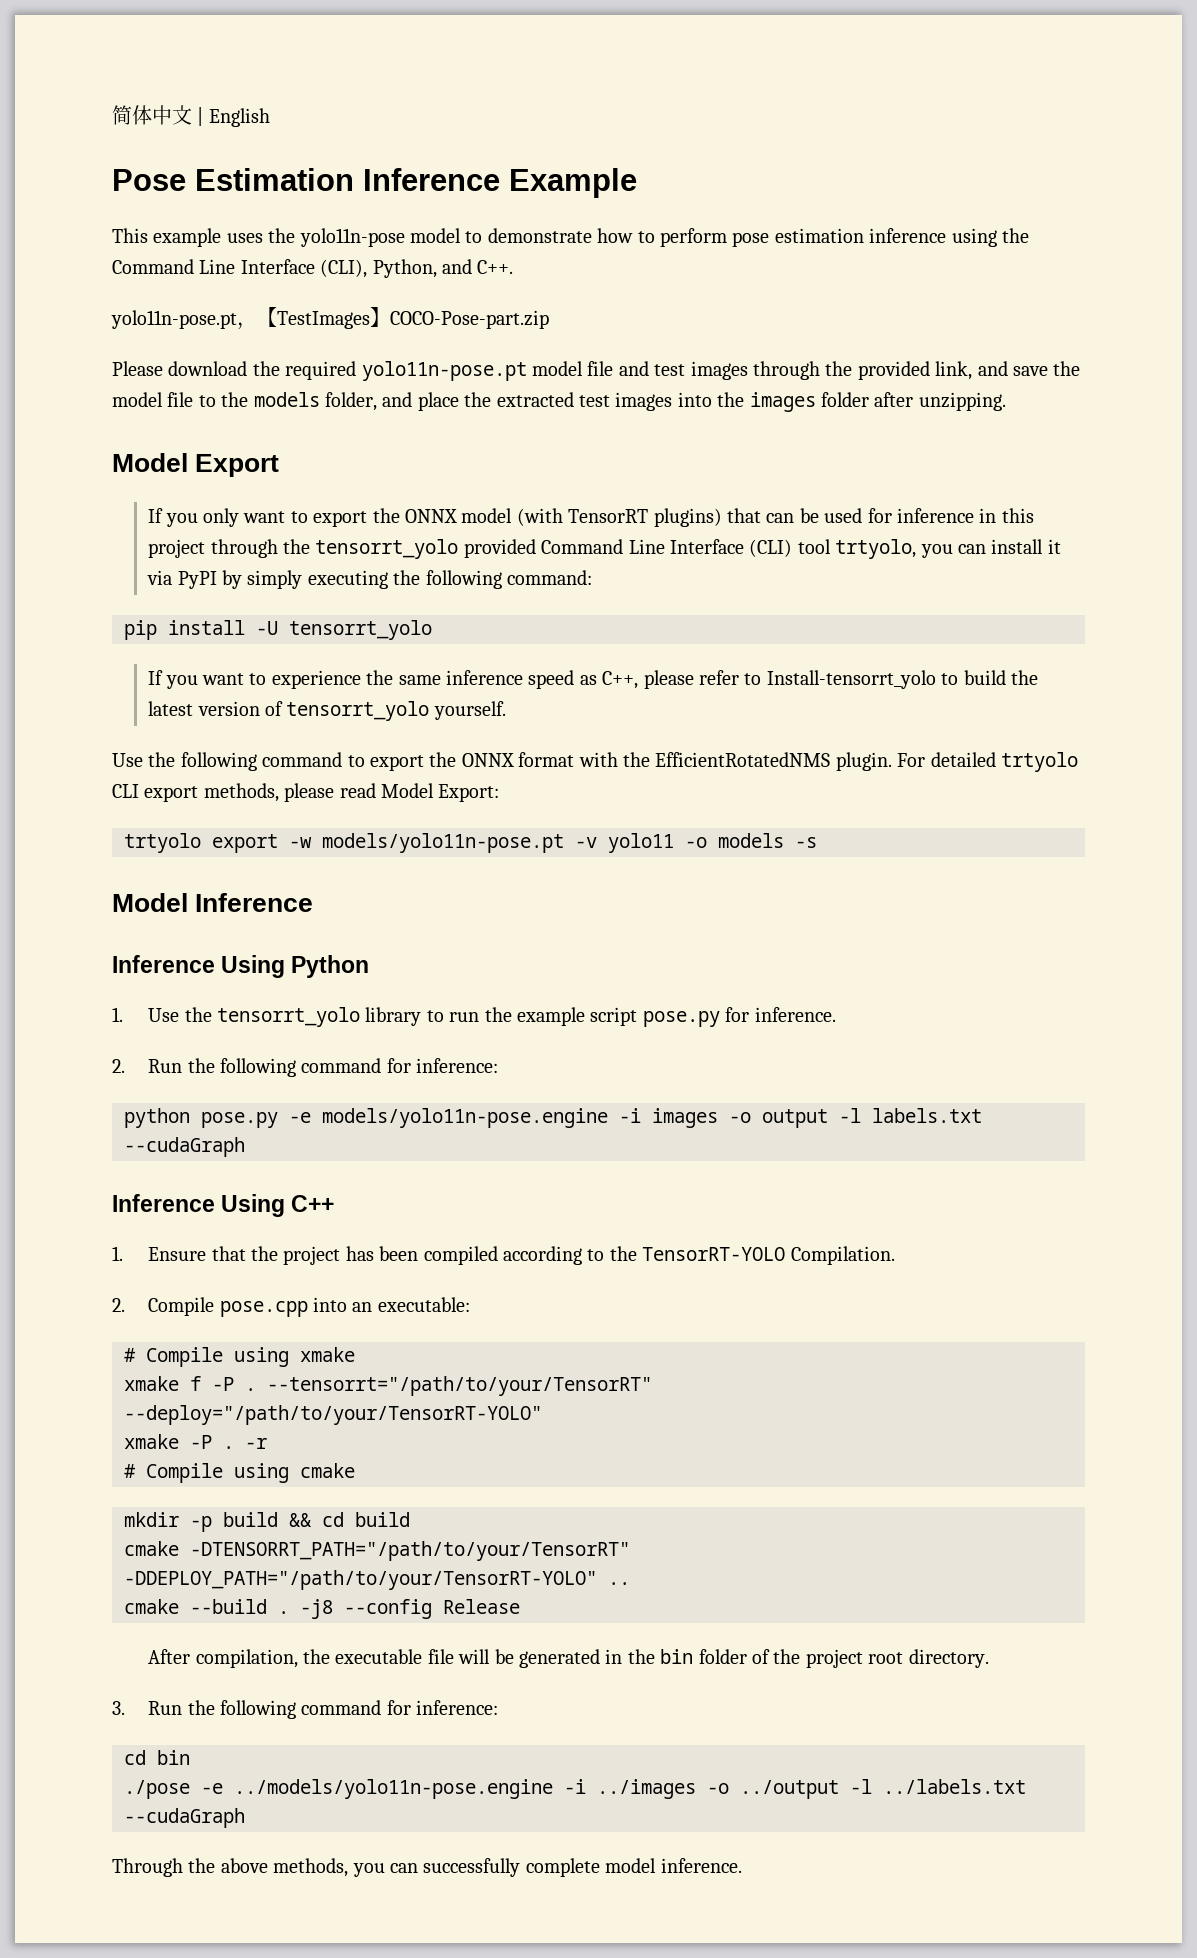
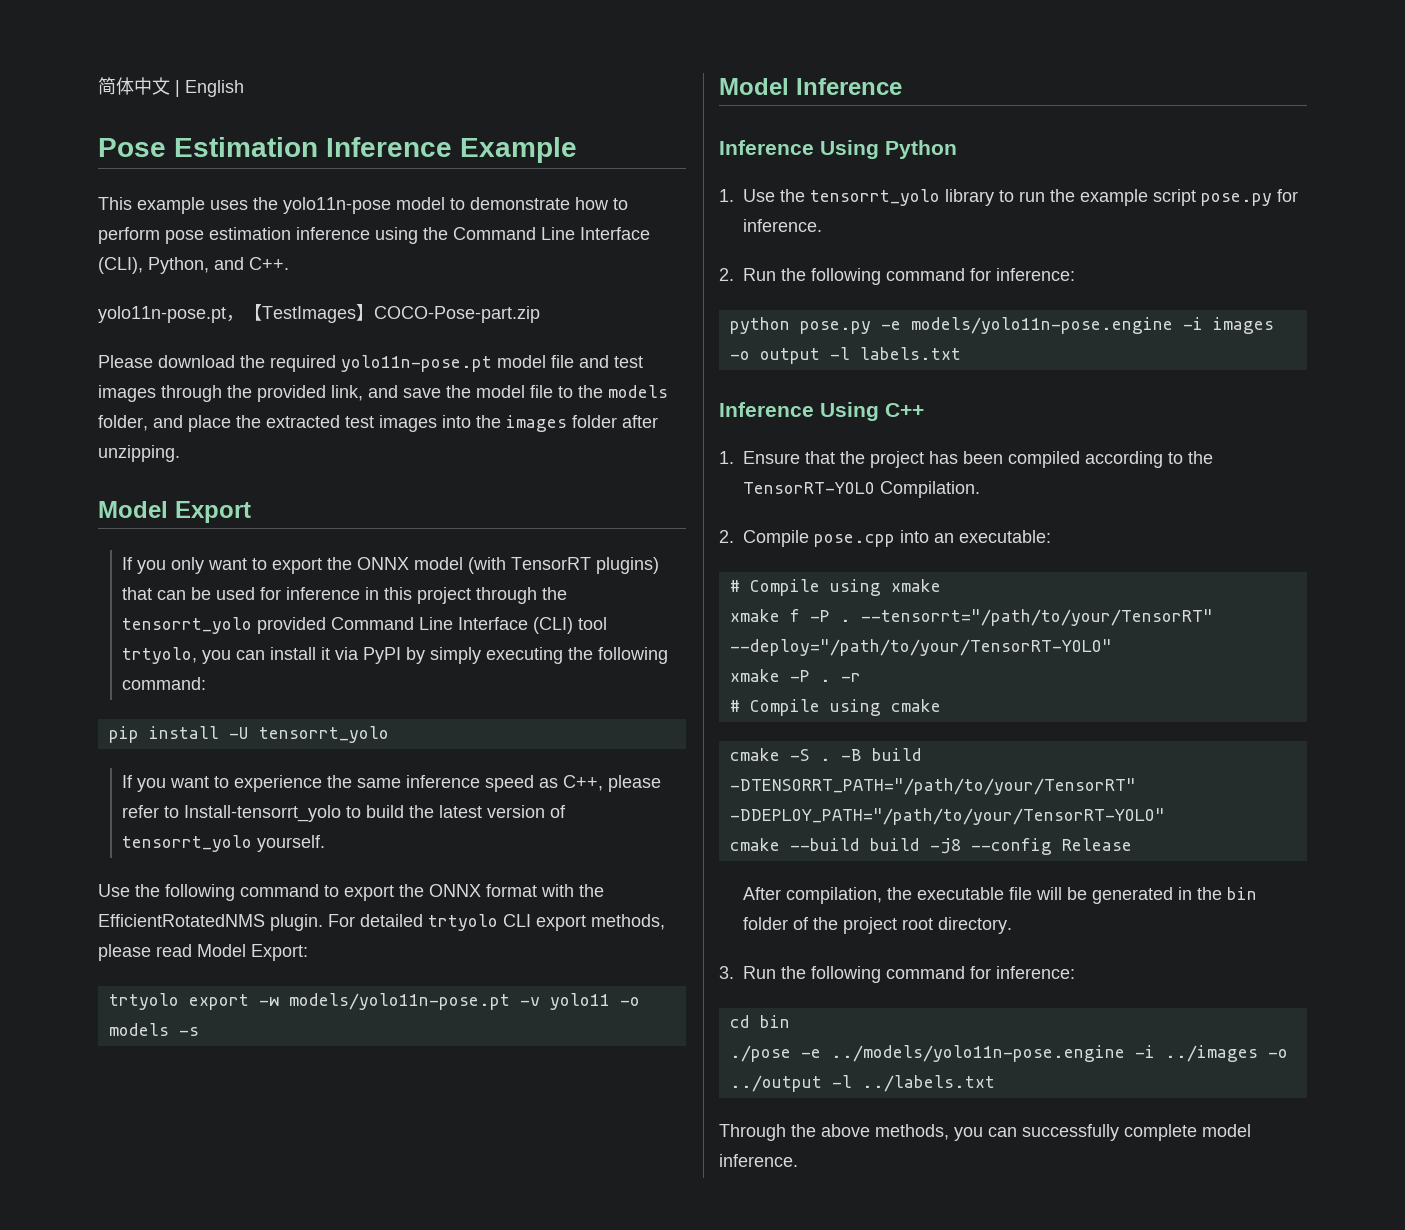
- python pose.py -e models/yolo11n-pose.engine -i images -o output -l labels.txt --cudaGraph
+ python pose.py -e models/yolo11n-pose.engine -i images -o output -l labels.txt
- mkdir -p build && cd build
- cmake -DTENSORRT_PATH="/path/to/your/TensorRT" -DDEPLOY_PATH="/path/to/your/TensorRT-YOLO" ..
+ cmake -S . -B build -DTENSORRT_PATH="/path/to/your/TensorRT" -DDEPLOY_PATH="/path/to/your/TensorRT-YOLO"
- cmake --build . -j8 --config Release
+ cmake --build build -j8 --config Release
- ./pose -e ../models/yolo11n-pose.engine -i ../images -o ../output -l ../labels.txt --cudaGraph
+ ./pose -e ../models/yolo11n-pose.engine -i ../images -o ../output -l ../labels.txt

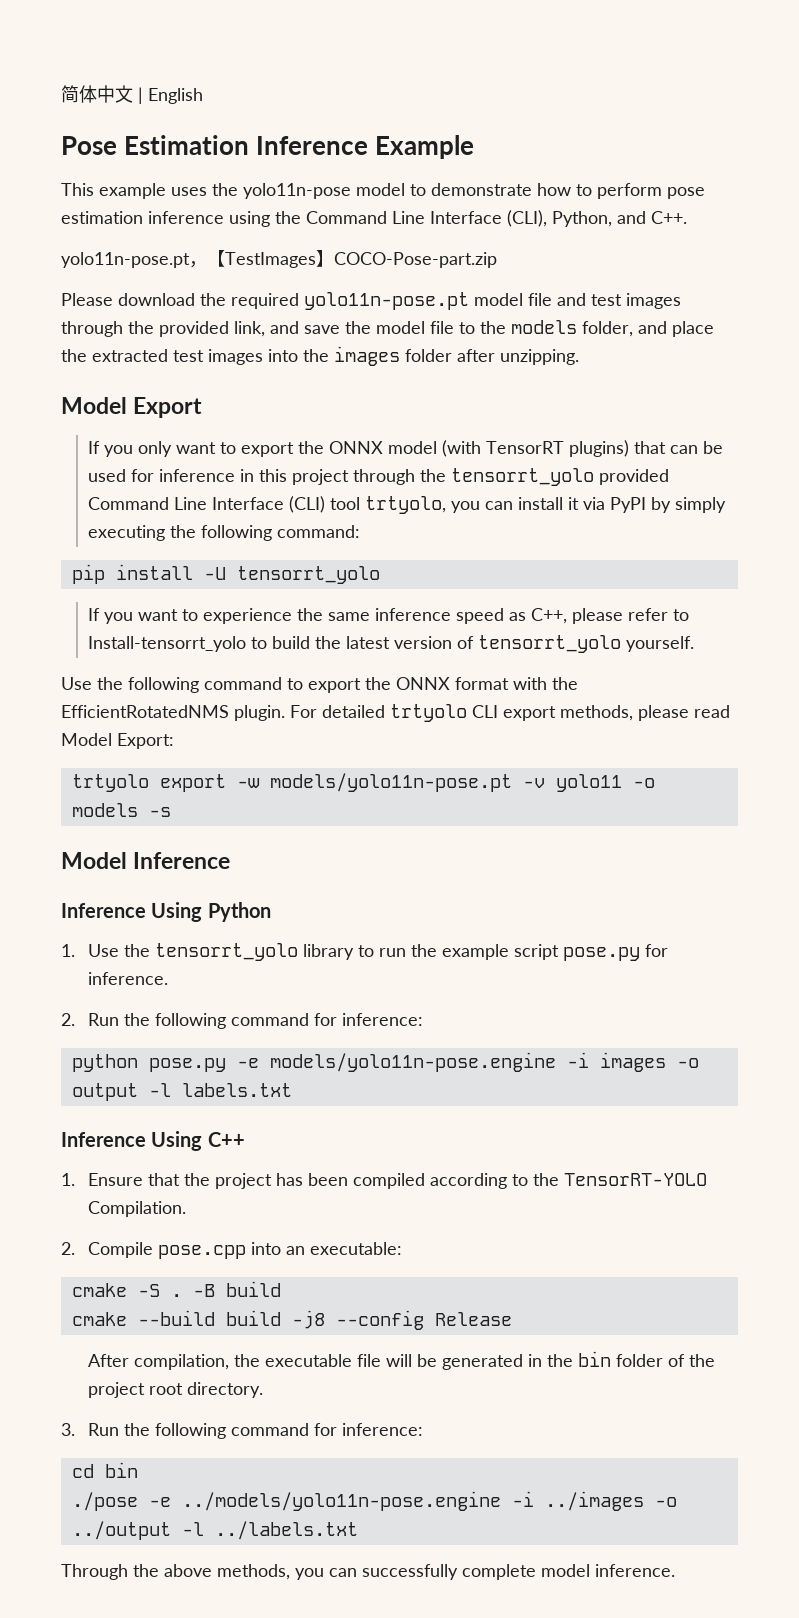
- # Compile using xmake
- xmake f -P . --tensorrt="/path/to/your/TensorRT" --deploy="/path/to/your/TensorRT-YOLO"
- xmake -P . -r
- # Compile using cmake
- -B build -DTENSORRT_PATH="/path/to/your/TensorRT" -DDEPLOY_PATH="/path/to/your/TensorRT-YOLO"
+ -B build

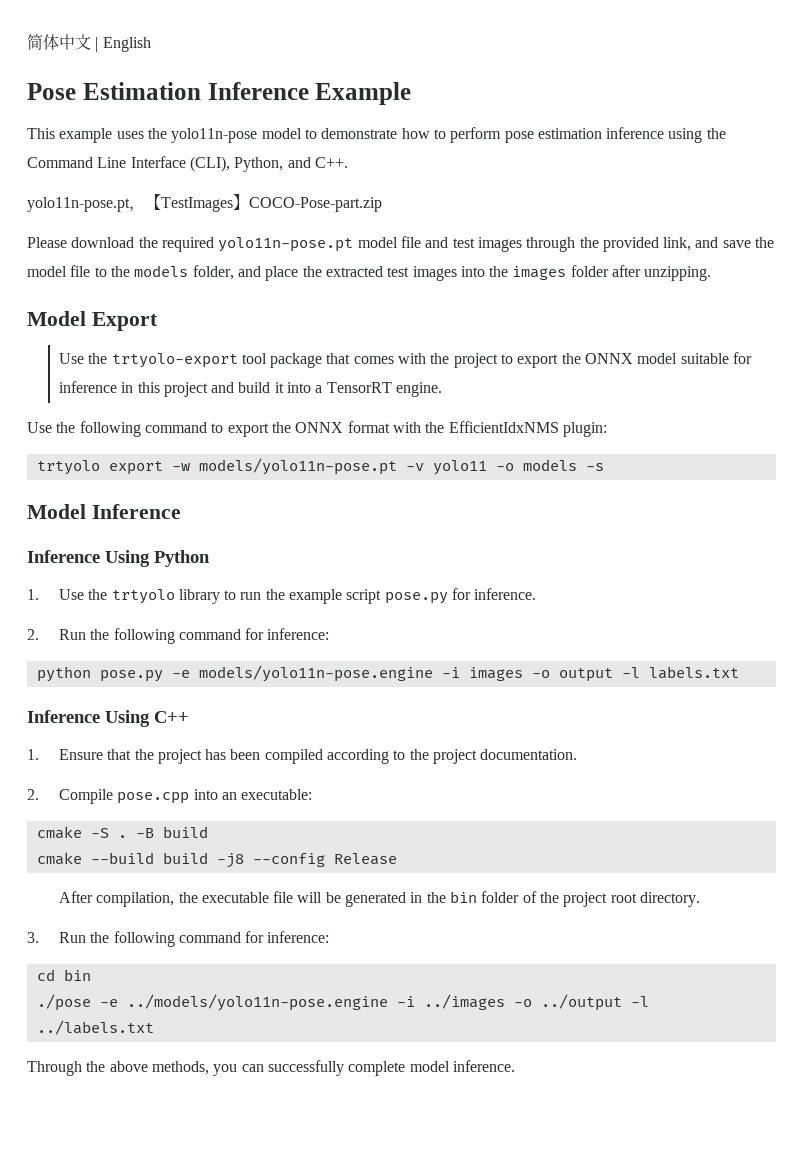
- If you only want to export the ONNX model (with TensorRT plugins) that can be used for inference in this project through the tensorrt_yolo provided Command Line Interface (CLI) tool trtyolo, you can install it via PyPI by simply executing the following command:
- pip install -U tensorrt_yolo
- If you want to experience the same inference speed as C++, please refer to Install-tensorrt_yolo to build the latest version of tensorrt_yolo yourself.
+ Use the trtyolo-export tool package that comes with the project to export the ONNX model suitable for inference in this project and build it into a TensorRT engine.
- Use the following command to export the ONNX format with the EfficientRotatedNMS plugin. For detailed trtyolo CLI export methods, please read Model Export:
+ Use the following command to export the ONNX format with the EfficientIdxNMS plugin:
- 1. Use the tensorrt_yolo library to run the example script pose.py for inference.
+ 1. Use the trtyolo library to run the example script pose.py for inference.
- 1. Ensure that the project has been compiled according to the TensorRT-YOLO Compilation.
+ 1. Ensure that the project has been compiled according to the project documentation.

